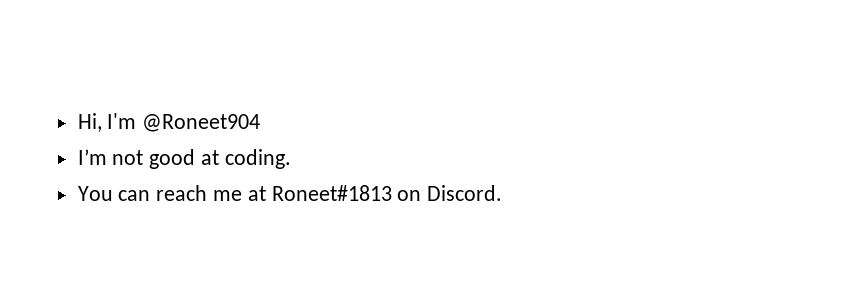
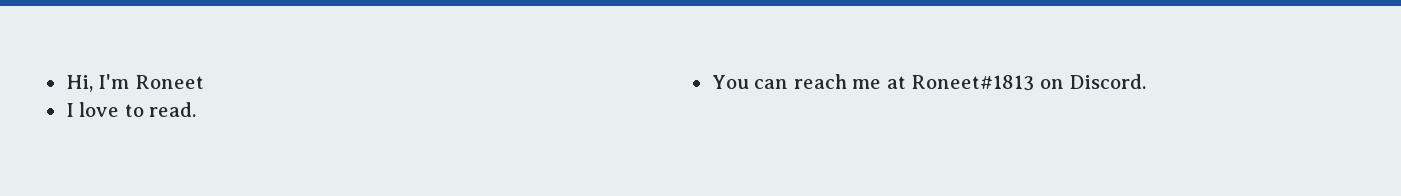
- Hi, I'm @Roneet904
- I’m not good at coding.
+ Hi, I'm Roneet
+ I love to read.

